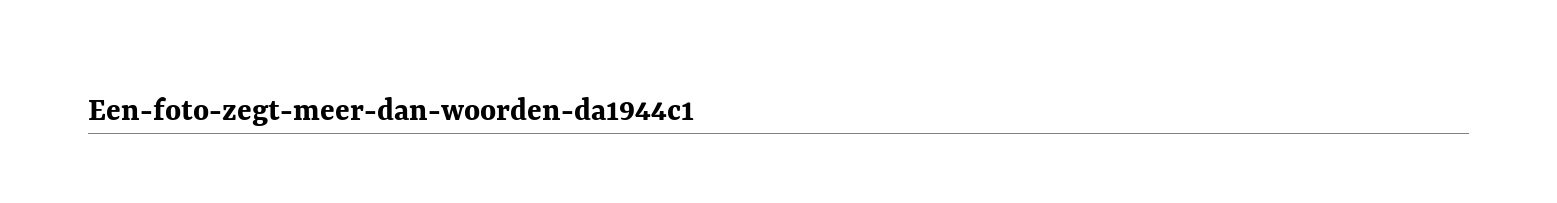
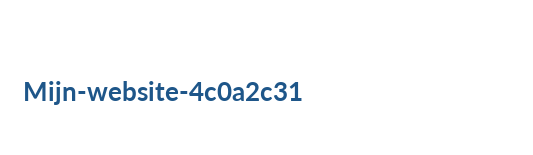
- Een-foto-zegt-meer-dan-woorden-da1944c1
+ Mijn-website-4c0a2c31

